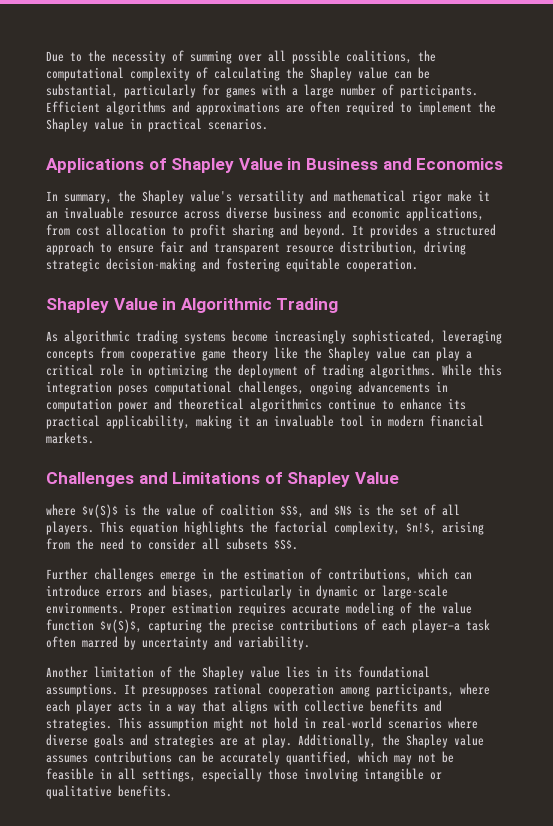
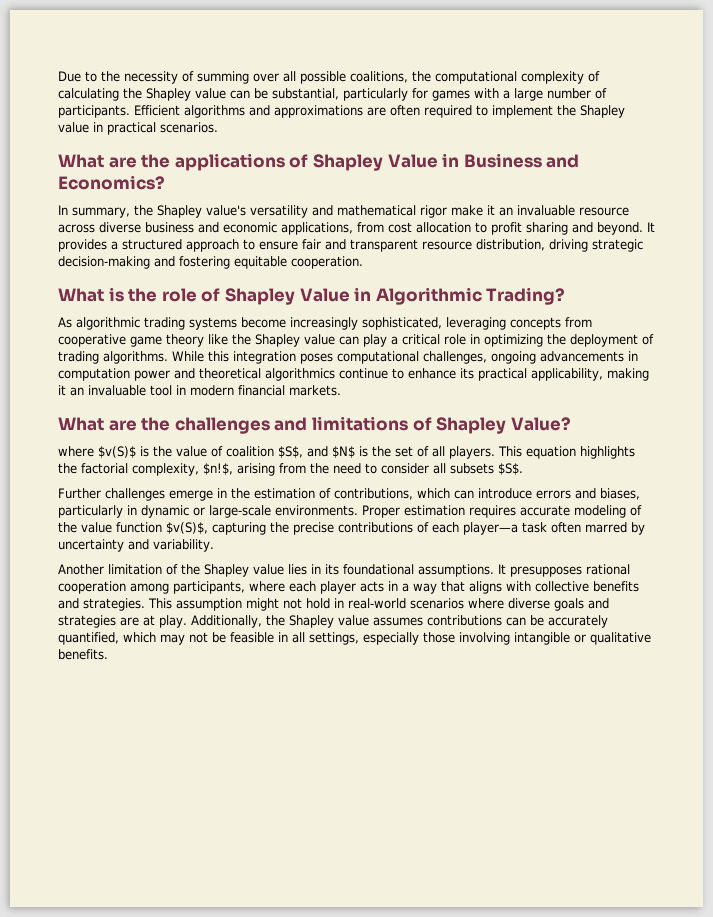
- Applications of Shapley Value in Business and Economics
+ What are the applications of Shapley Value in Business and Economics?
- Shapley Value in Algorithmic Trading
+ What is the role of Shapley Value in Algorithmic Trading?
- Challenges and Limitations of Shapley Value
+ What are the challenges and limitations of Shapley Value?

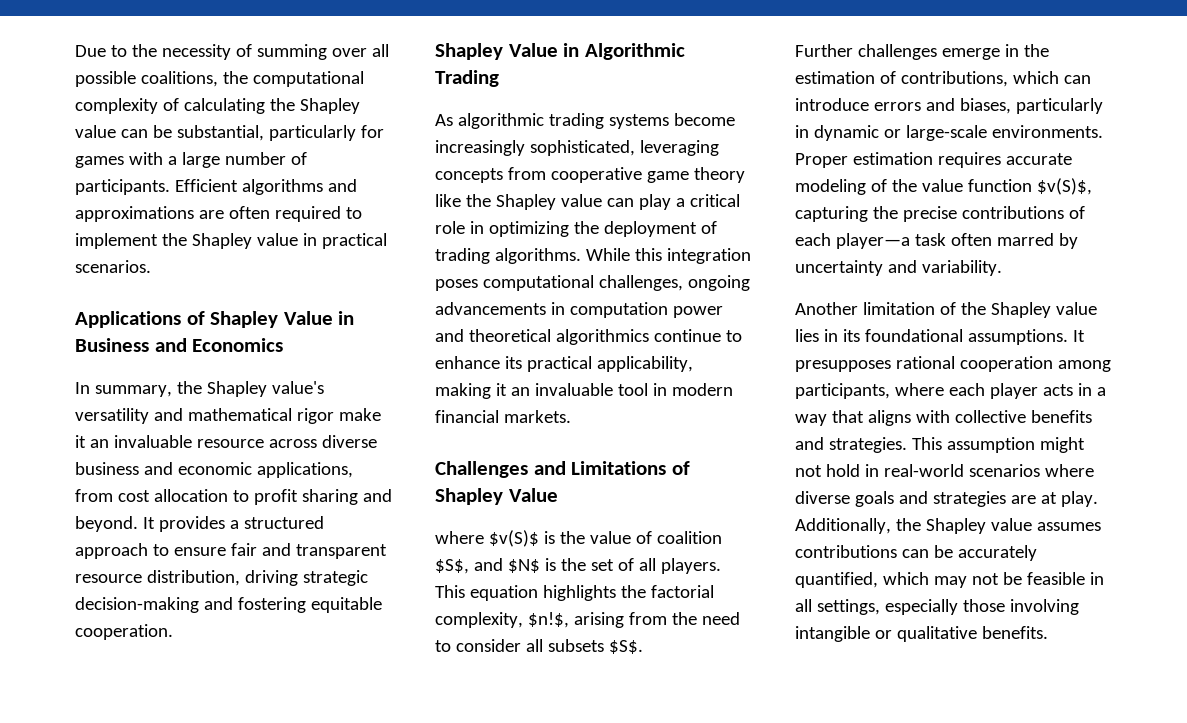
- What are the applications of Shapley Value in Business and Economics?
+ Applications of Shapley Value in Business and Economics
- What is the role of Shapley Value in Algorithmic Trading?
+ Shapley Value in Algorithmic Trading
- What are the challenges and limitations of Shapley Value?
+ Challenges and Limitations of Shapley Value

